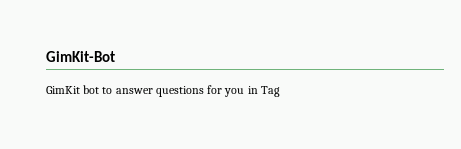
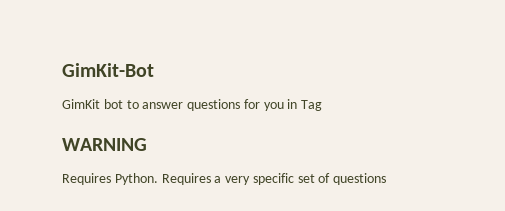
+ WARNING
+ Requires Python. Requires a very specific set of questions

